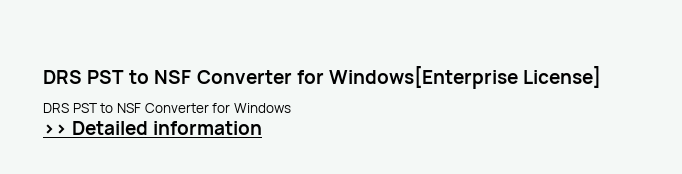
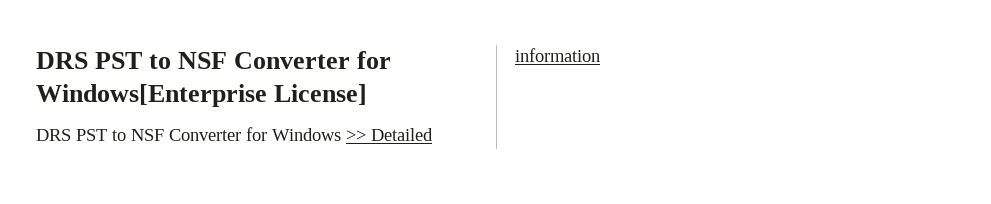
- DRS PST to NSF Converter for Windows
- >> Detailed information
+ DRS PST to NSF Converter for Windows >> Detailed information

